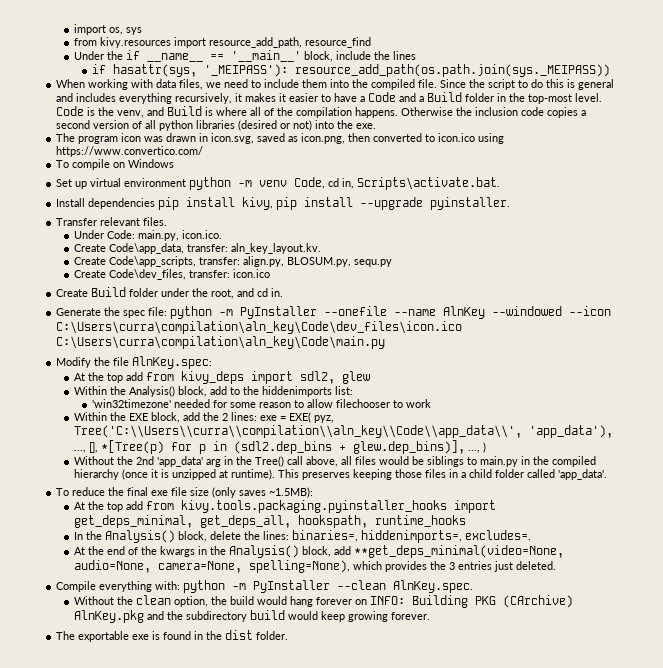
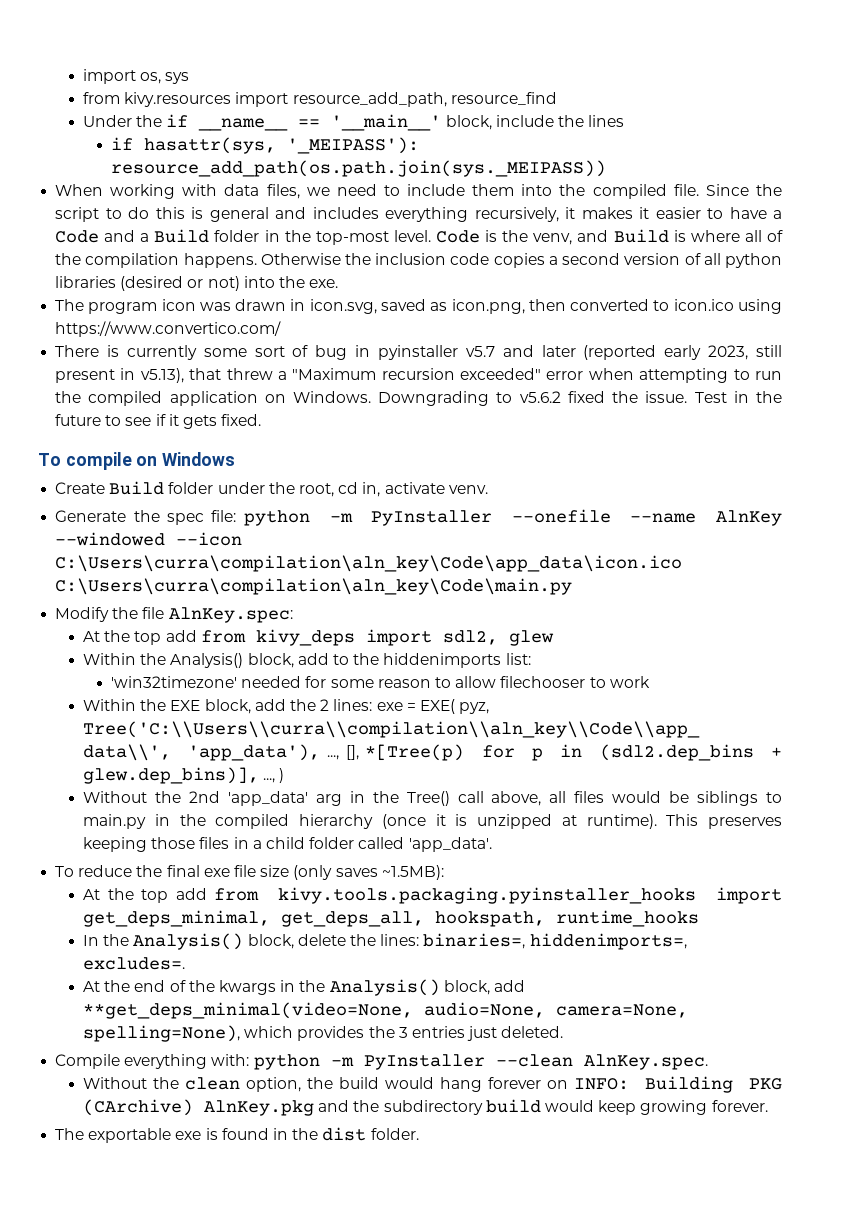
+ There is currently some sort of bug in pyinstaller v5.7 and later (reported early 2023, still present in v5.13), that threw a "Maximum recursion exceeded" error when attempting to run the compiled application on Windows. Downgrading to v5.6.2 fixed the issue. Test in the future to see if it gets fixed.
  To compile on Windows
- Set up virtual environment python -m venv Code, cd in, Scripts\activate.bat.
- Install dependencies pip install kivy, pip install --upgrade pyinstaller.
- Transfer relevant files.
- Under Code: main.py, icon.ico.
- Create Code\app_data, transfer: aln_key_layout.kv.
- Create Code\app_scripts, transfer: align.py, BLOSUM.py, sequ.py
- Create Code\dev_files, transfer: icon.ico
- Create Build folder under the root, and cd in.
+ Create Build folder under the root, cd in, activate venv.
- Generate the spec file: python -m PyInstaller --onefile --name AlnKey --windowed --icon C:\Users\curra\compilation\aln_key\Code\dev_files\icon.ico C:\Users\curra\compilation\aln_key\Code\main.py
+ Generate the spec file: python -m PyInstaller --onefile --name AlnKey --windowed --icon C:\Users\curra\compilation\aln_key\Code\app_data\icon.ico C:\Users\curra\compilation\aln_key\Code\main.py

